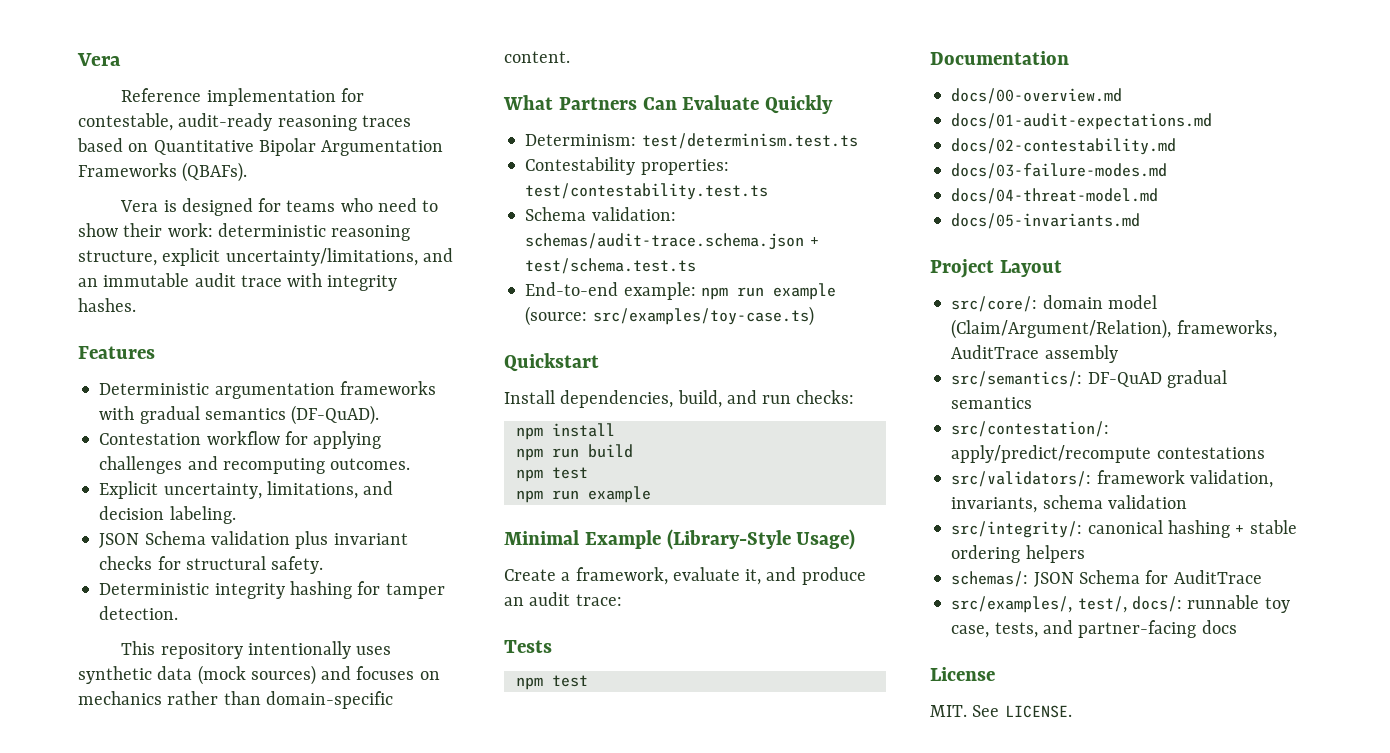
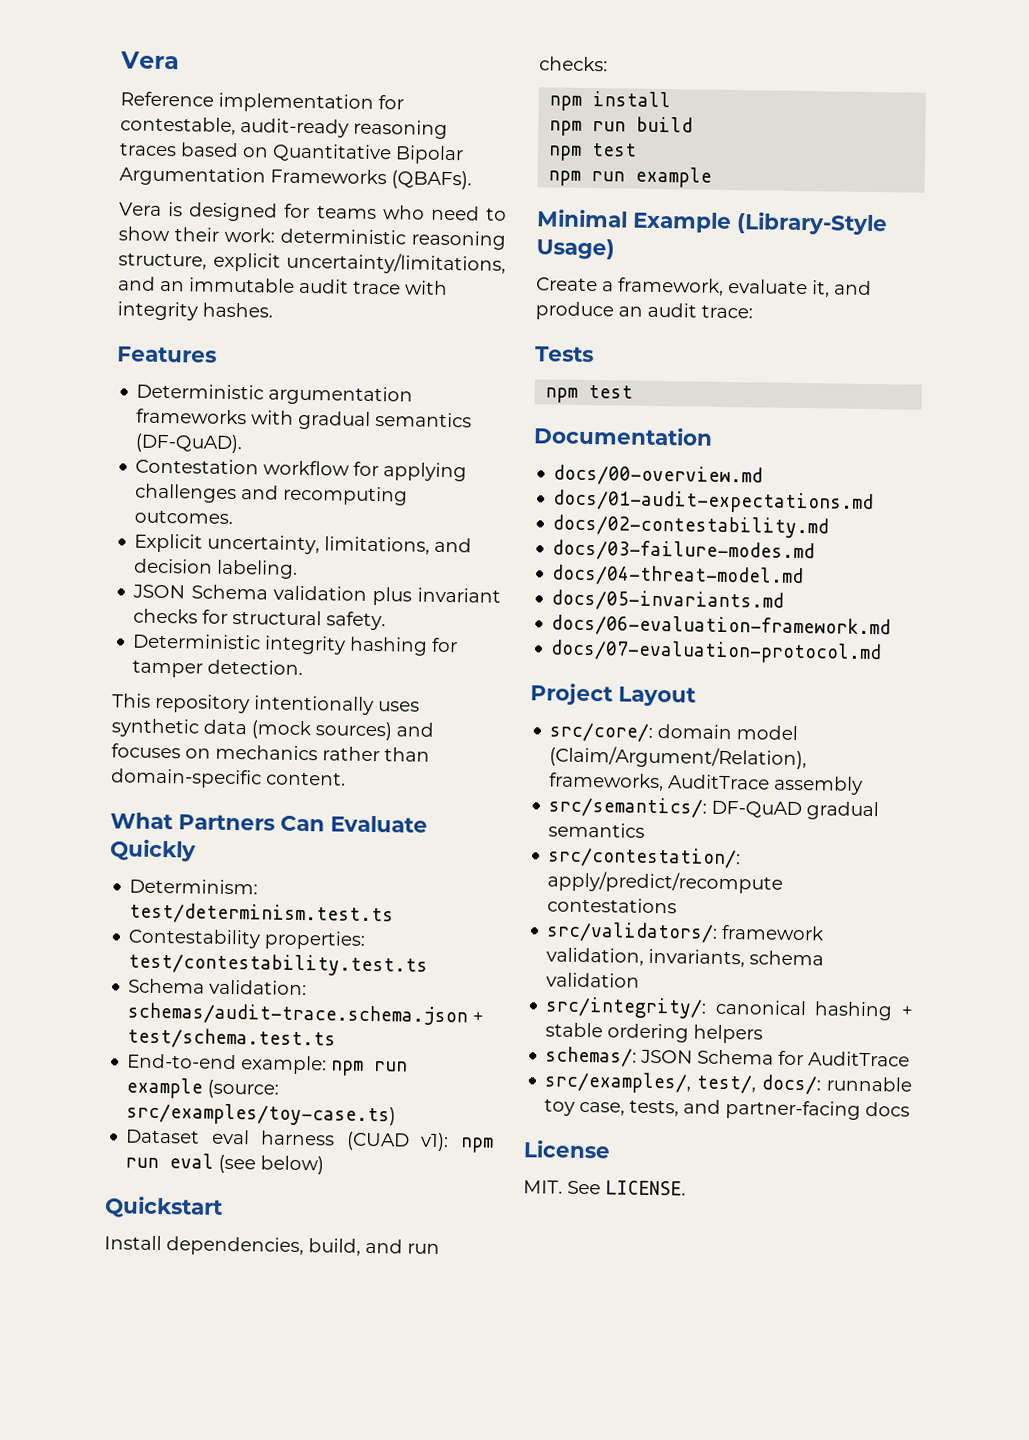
+ Dataset eval harness (CUAD v1): npm run eval (see below)
+ docs/06-evaluation-framework.md
+ docs/07-evaluation-protocol.md

